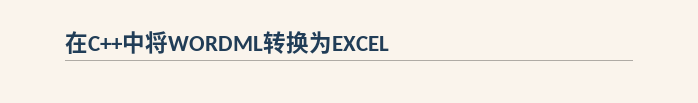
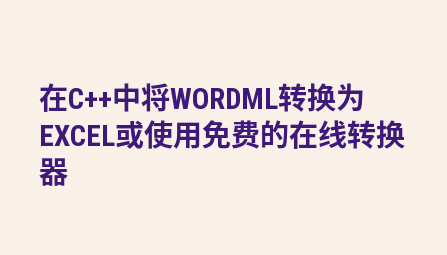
- 在C++中将WORDML转换为EXCEL
+ 在C++中将WORDML转换为EXCEL或使用免费的在线转换器

